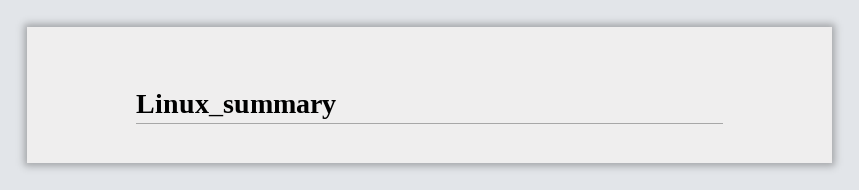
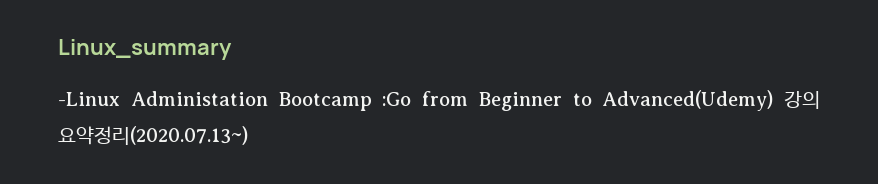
+ -Linux Administation Bootcamp :Go from Beginner to Advanced(Udemy) 강의 요약정리(2020.07.13~)

